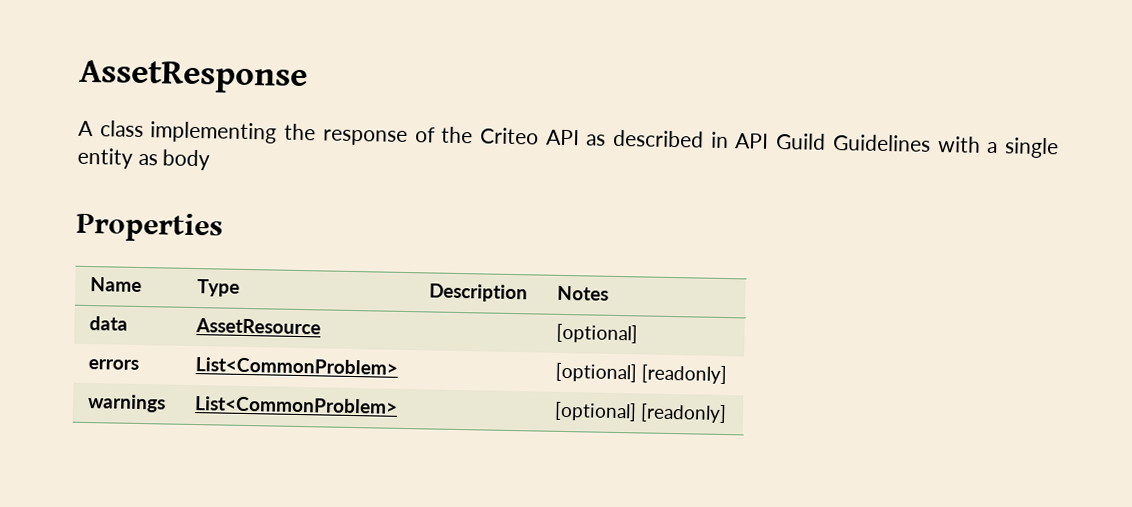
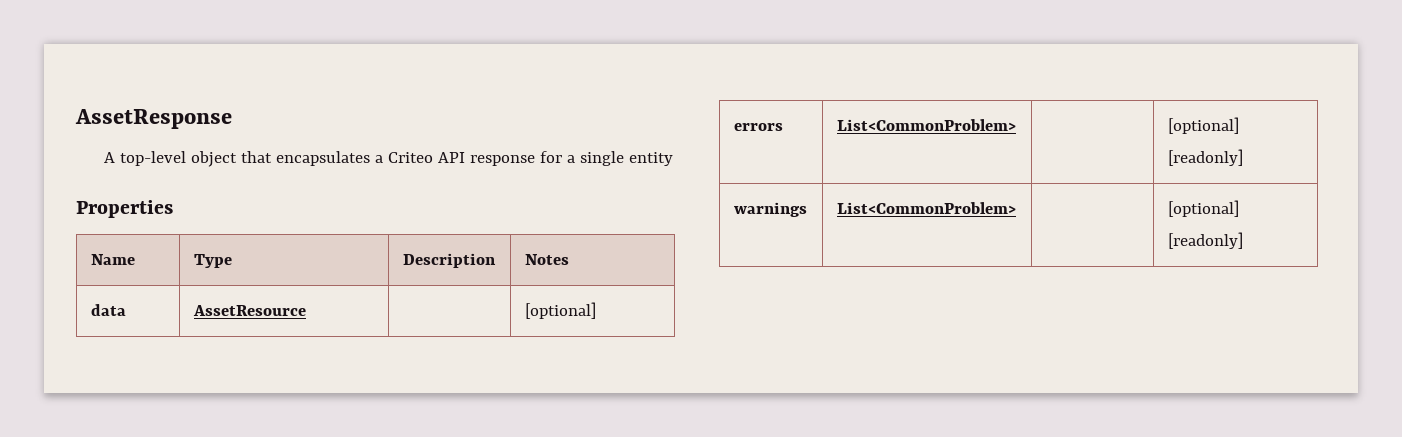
- A class implementing the response of the Criteo API as described in API Guild Guidelines with a single entity as body
+ A top-level object that encapsulates a Criteo API response for a single entity

